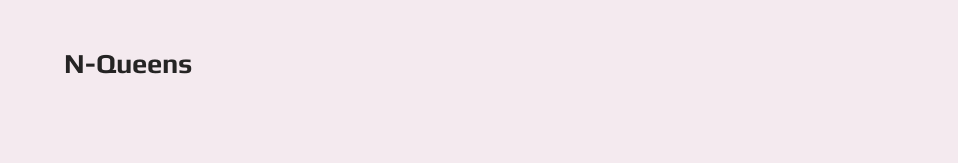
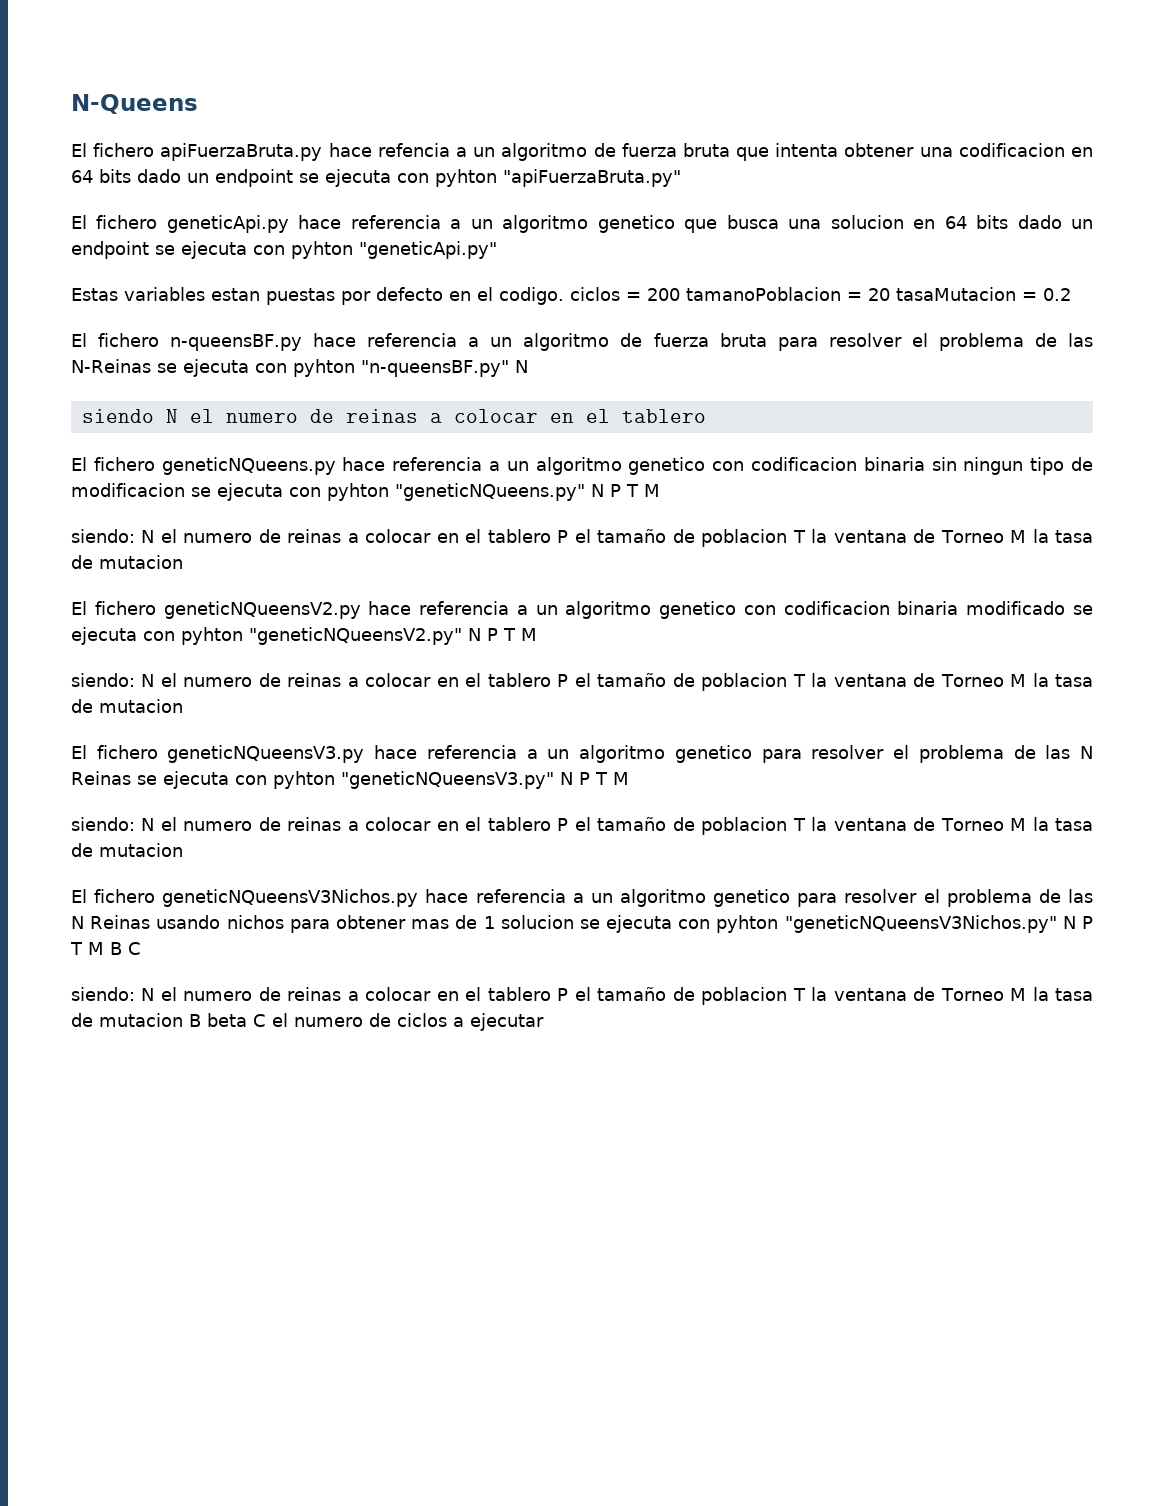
+ El fichero apiFuerzaBruta.py hace refencia a un algoritmo de fuerza bruta que intenta obtener una codificacion en 64 bits dado un endpoint se ejecuta con pyhton "apiFuerzaBruta.py"
+ El fichero geneticApi.py hace referencia a un algoritmo genetico que busca una solucion en 64 bits dado un endpoint se ejecuta con pyhton "geneticApi.py"
+ Estas variables estan puestas por defecto en el codigo. ciclos = 200 tamanoPoblacion = 20 tasaMutacion = 0.2
+ El fichero n-queensBF.py hace referencia a un algoritmo de fuerza bruta para resolver el problema de las N-Reinas se ejecuta con pyhton "n-queensBF.py" N
+ siendo N el numero de reinas a colocar en el tablero
+ El fichero geneticNQueens.py hace referencia a un algoritmo genetico con codificacion binaria sin ningun tipo de modificacion se ejecuta con pyhton "geneticNQueens.py" N P T M
+ siendo: N el numero de reinas a colocar en el tablero P el tamaño de poblacion T la ventana de Torneo M la tasa de mutacion
+ El fichero geneticNQueensV2.py hace referencia a un algoritmo genetico con codificacion binaria modificado se ejecuta con pyhton "geneticNQueensV2.py" N P T M
+ siendo: N el numero de reinas a colocar en el tablero P el tamaño de poblacion T la ventana de Torneo M la tasa de mutacion
+ El fichero geneticNQueensV3.py hace referencia a un algoritmo genetico para resolver el problema de las N Reinas se ejecuta con pyhton "geneticNQueensV3.py" N P T M
+ siendo: N el numero de reinas a colocar en el tablero P el tamaño de poblacion T la ventana de Torneo M la tasa de mutacion
+ El fichero geneticNQueensV3Nichos.py hace referencia a un algoritmo genetico para resolver el problema de las N Reinas usando nichos para obtener mas de 1 solucion se ejecuta con pyhton "geneticNQueensV3Nichos.py" N P T M B C
+ siendo: N el numero de reinas a colocar en el tablero P el tamaño de poblacion T la ventana de Torneo M la tasa de mutacion B beta C el numero de ciclos a ejecutar

